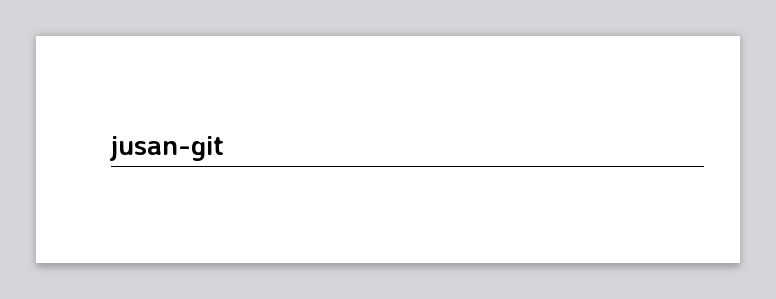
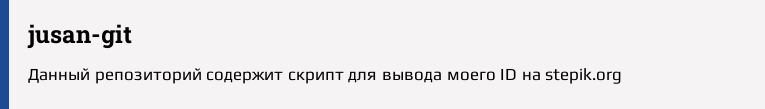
+ Данный репозиторий содержит скрипт для вывода моего ID на stepik.org

